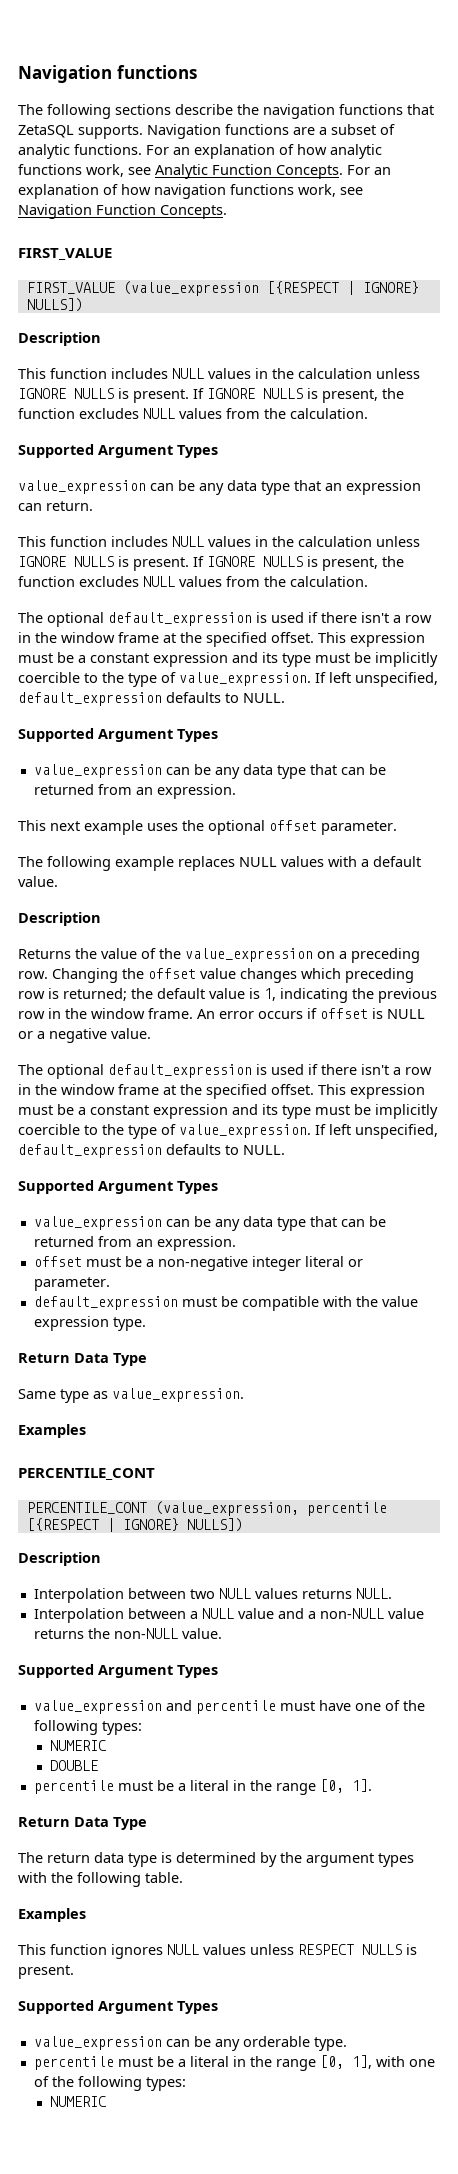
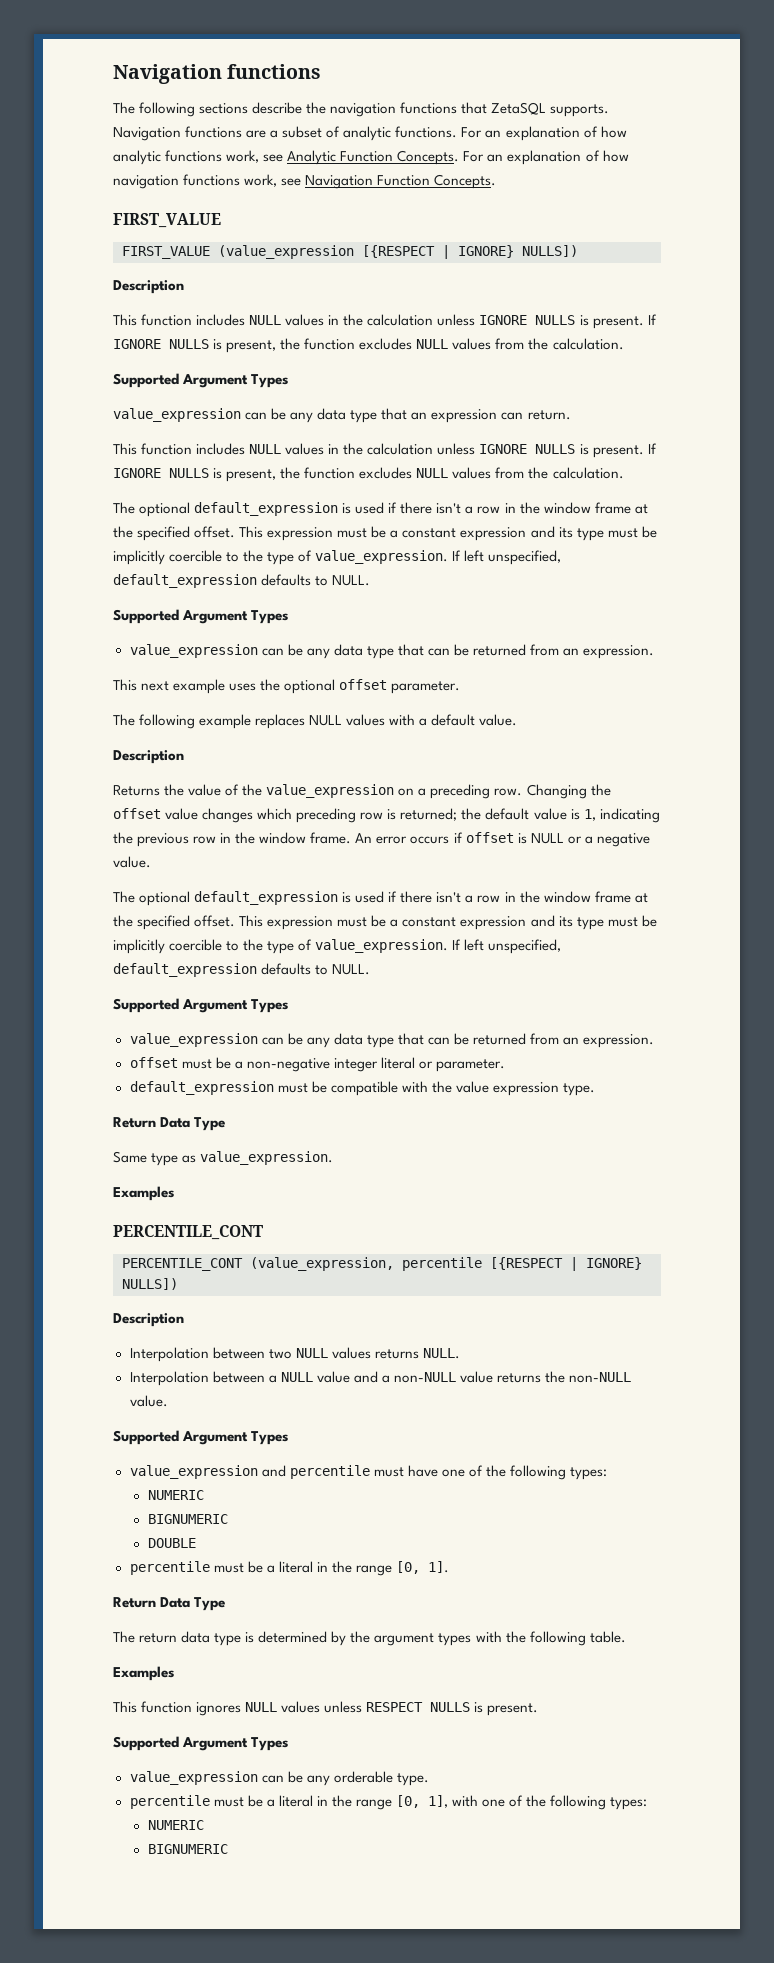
  value_expression and percentile must have one of the following types:
  NUMERIC
+ BIGNUMERIC
  percentile must be a literal in the range [0, 1], with one of the following types:
  NUMERIC
+ BIGNUMERIC

